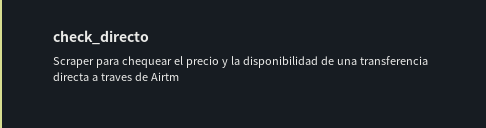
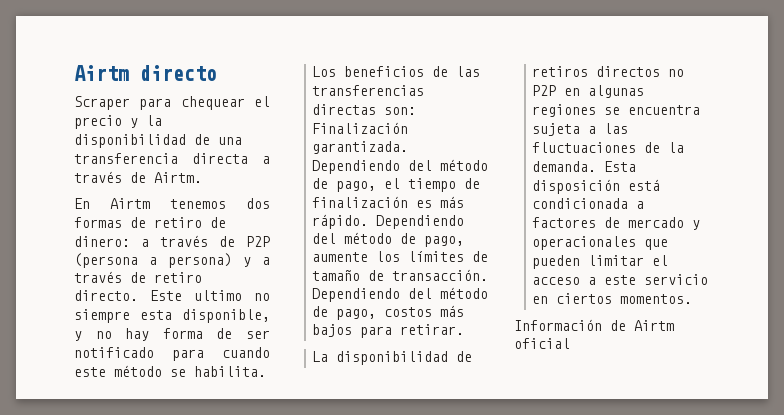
- check_directo
+ Airtm directo
- Scraper para chequear el precio y la disponibilidad de una transferencia directa a traves de Airtm
+ Scraper para chequear el precio y la disponibilidad de una transferencia directa a través de Airtm.
+ En Airtm tenemos dos formas de retiro de dinero: a través de P2P (persona a persona) y a través de retiro directo. Este ultimo no siempre esta disponible, y no hay forma de ser notificado para cuando este método se habilita.
+ Los beneficios de las transferencias directas son: Finalización garantizada. Dependiendo del método de pago, el tiempo de finalización es más rápido. Dependiendo del método de pago, aumente los límites de tamaño de transacción. Dependiendo del método de pago, costos más bajos para retirar.
+ La disponibilidad de retiros directos no P2P en algunas regiones se encuentra sujeta a las fluctuaciones de la demanda. Esta disposición está condicionada a factores de mercado y operacionales que pueden limitar el acceso a este servicio en ciertos momentos.
+ Información de Airtm oficial

